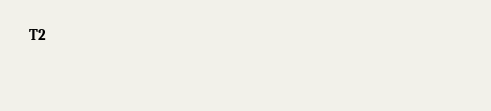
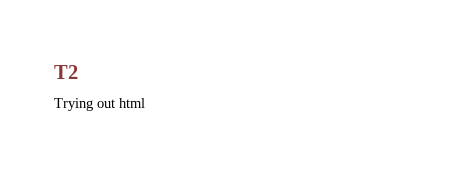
+ Trying out html

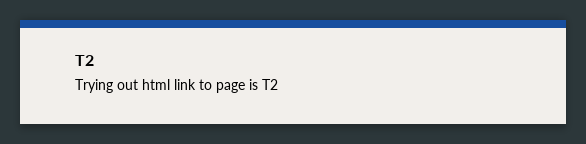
- Trying out html
+ Trying out html link to page is T2

